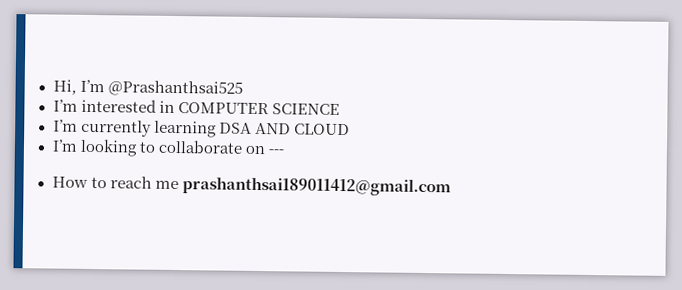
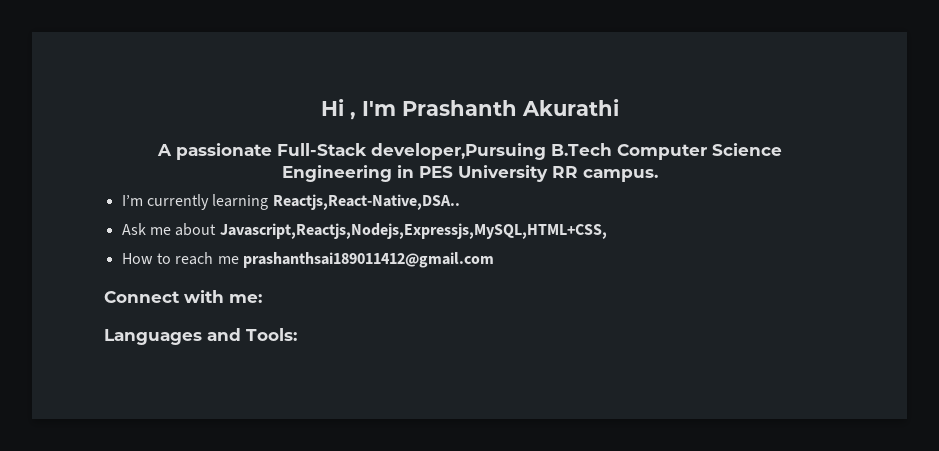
- Hi, I’m @Prashanthsai525
- I’m interested in COMPUTER SCIENCE
- I’m currently learning DSA AND CLOUD
- I’m looking to collaborate on ---
+ Hi , I'm Prashanth Akurathi
+ A passionate Full-Stack developer,Pursuing B.Tech Computer Science Engineering in PES University RR campus.
+ I’m currently learning Reactjs,React-Native,DSA..
+ Ask me about Javascript,Reactjs,Nodejs,Expressjs,MySQL,HTML+CSS,
+ Connect with me:
+ Languages and Tools:

